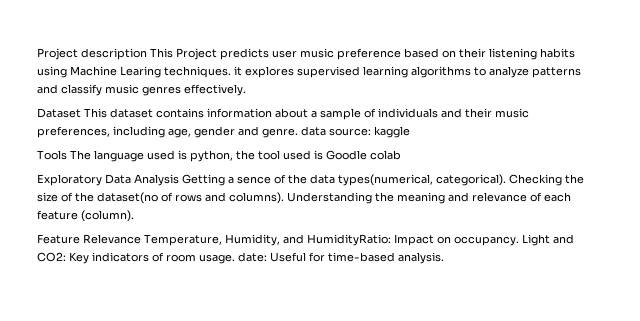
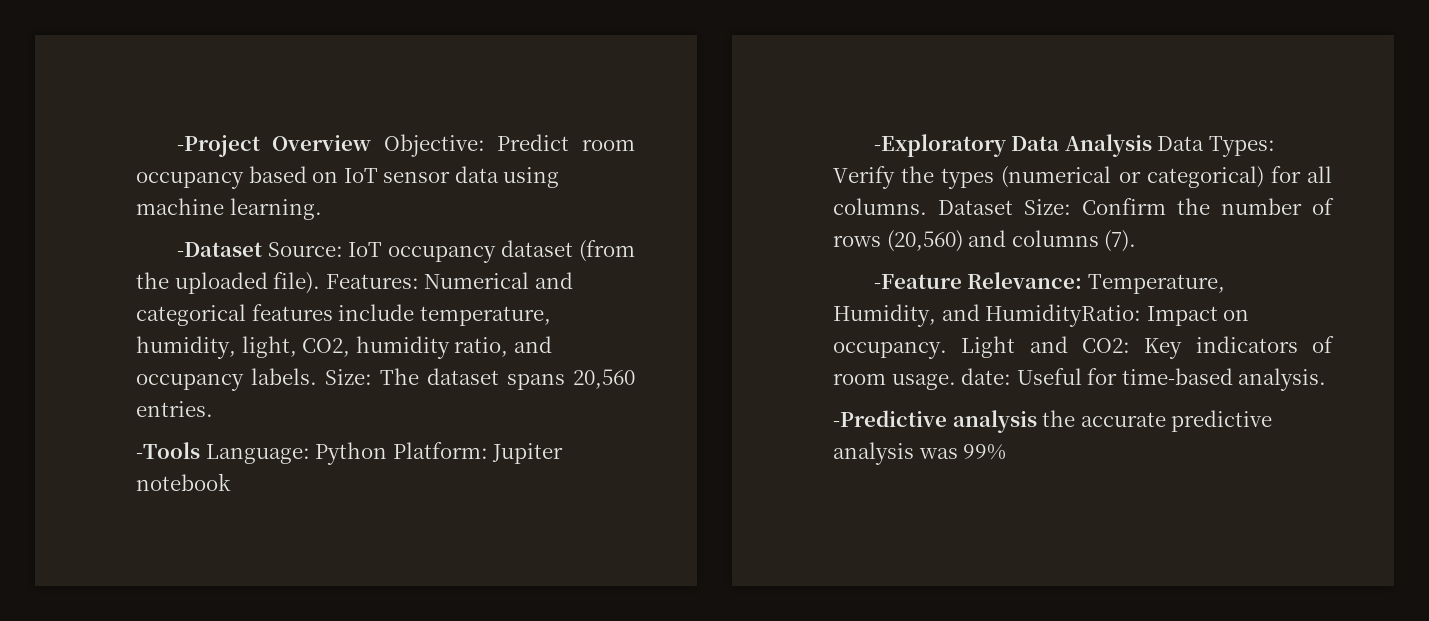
- Project description This Project predicts user music preference based on their listening habits using Machine Learing techniques. it explores supervised learning algorithms to analyze patterns and classify music genres effectively.
- Dataset This dataset contains information about a sample of individuals and their music preferences, including age, gender and genre. data source: kaggle
- Tools The language used is python, the tool used is Goodle colab
- Exploratory Data Analysis Getting a sence of the data types(numerical, categorical). Checking the size of the dataset(no of rows and columns). Understanding the meaning and relevance of each feature (column).
- Feature Relevance Temperature, Humidity, and HumidityRatio: Impact on occupancy.
+ -Project Overview Objective: Predict room occupancy based on IoT sensor data using machine learning.
+ -Dataset Source: IoT occupancy dataset (from the uploaded file). Features: Numerical and categorical features include temperature, humidity, light, CO2, humidity ratio, and occupancy labels. Size: The dataset spans 20,560 entries.
+ -Tools Language: Python Platform: Jupiter notebook
+ -Exploratory Data Analysis Data Types: Verify the types (numerical or categorical) for all columns. Dataset Size: Confirm the number of rows (20,560) and columns (7).
+ -Feature Relevance: Temperature, Humidity, and HumidityRatio: Impact on occupancy.
+ -Predictive analysis the accurate predictive analysis was 99%

